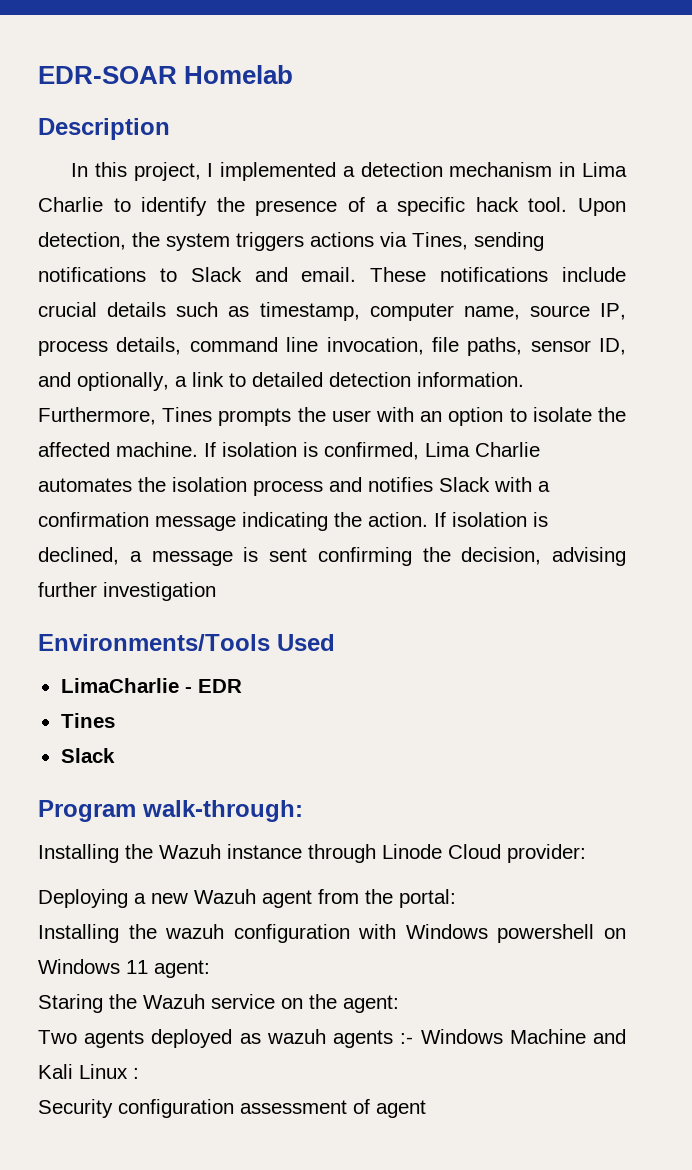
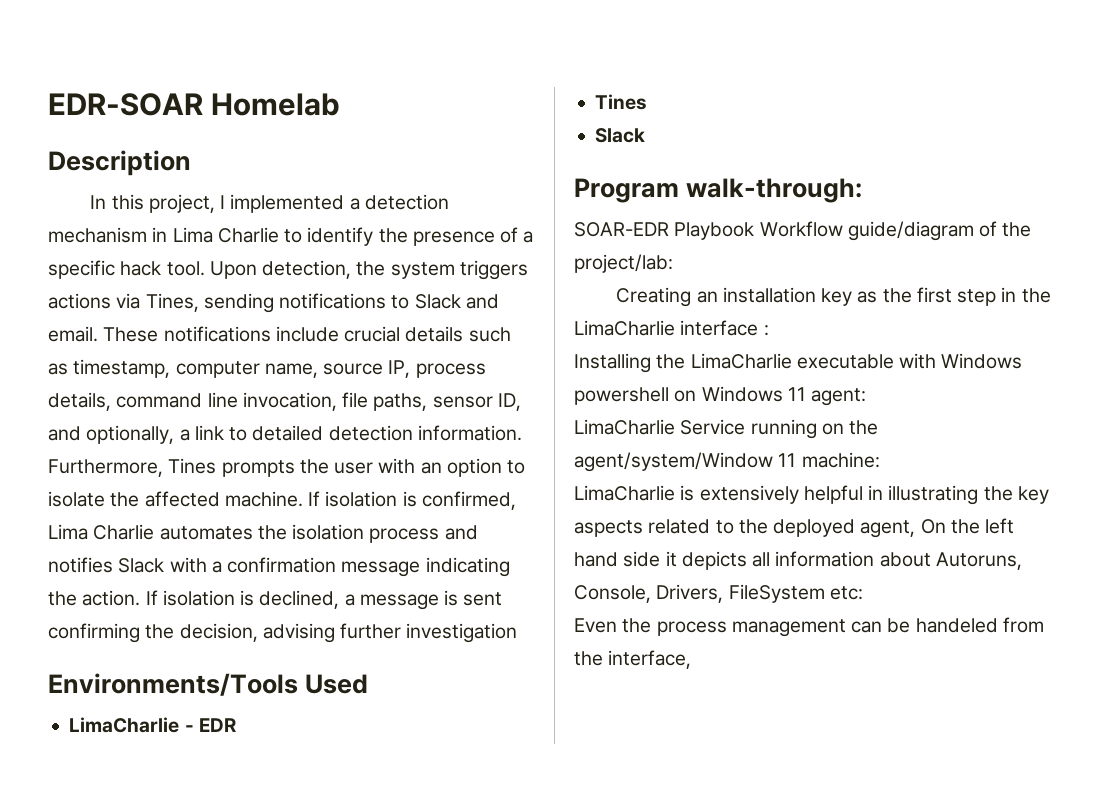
- Installing the Wazuh instance through Linode Cloud provider:
- Deploying a new Wazuh agent from the portal:
- Installing the wazuh configuration with Windows powershell on Windows 11 agent:
+ SOAR-EDR Playbook Workflow guide/diagram of the project/lab:
+ Creating an installation key as the first step in the LimaCharlie interface :
+ Installing the LimaCharlie executable with Windows powershell on Windows 11 agent:
- Staring the Wazuh service on the agent:
- Two agents deployed as wazuh agents :- Windows Machine and Kali Linux :
- Security configuration assessment of agent
+ LimaCharlie Service running on the agent/system/Window 11 machine:
+ LimaCharlie is extensively helpful in illustrating the key aspects related to the deployed agent, On the left hand side it depicts all information about Autoruns, Console, Drivers, FileSystem etc:
+ Even the process management can be handeled from the interface,

